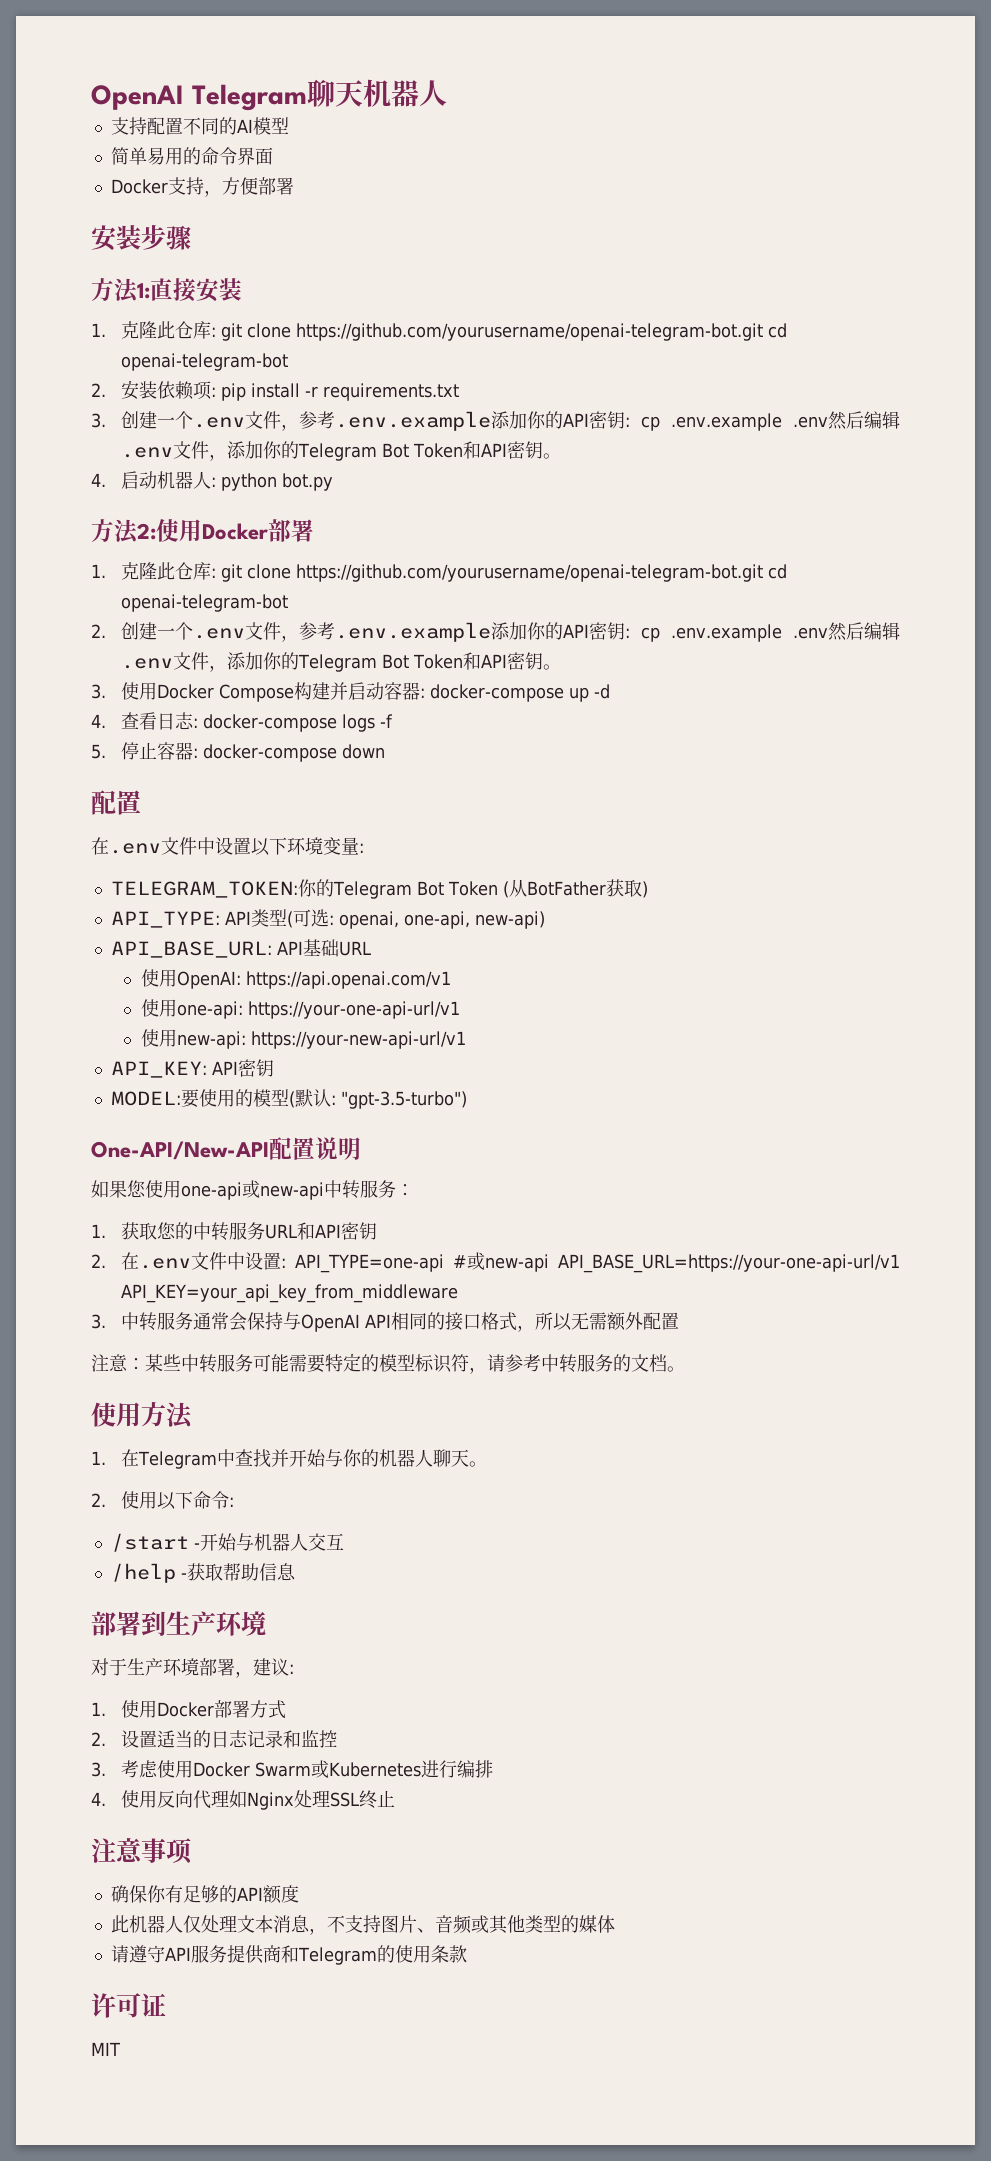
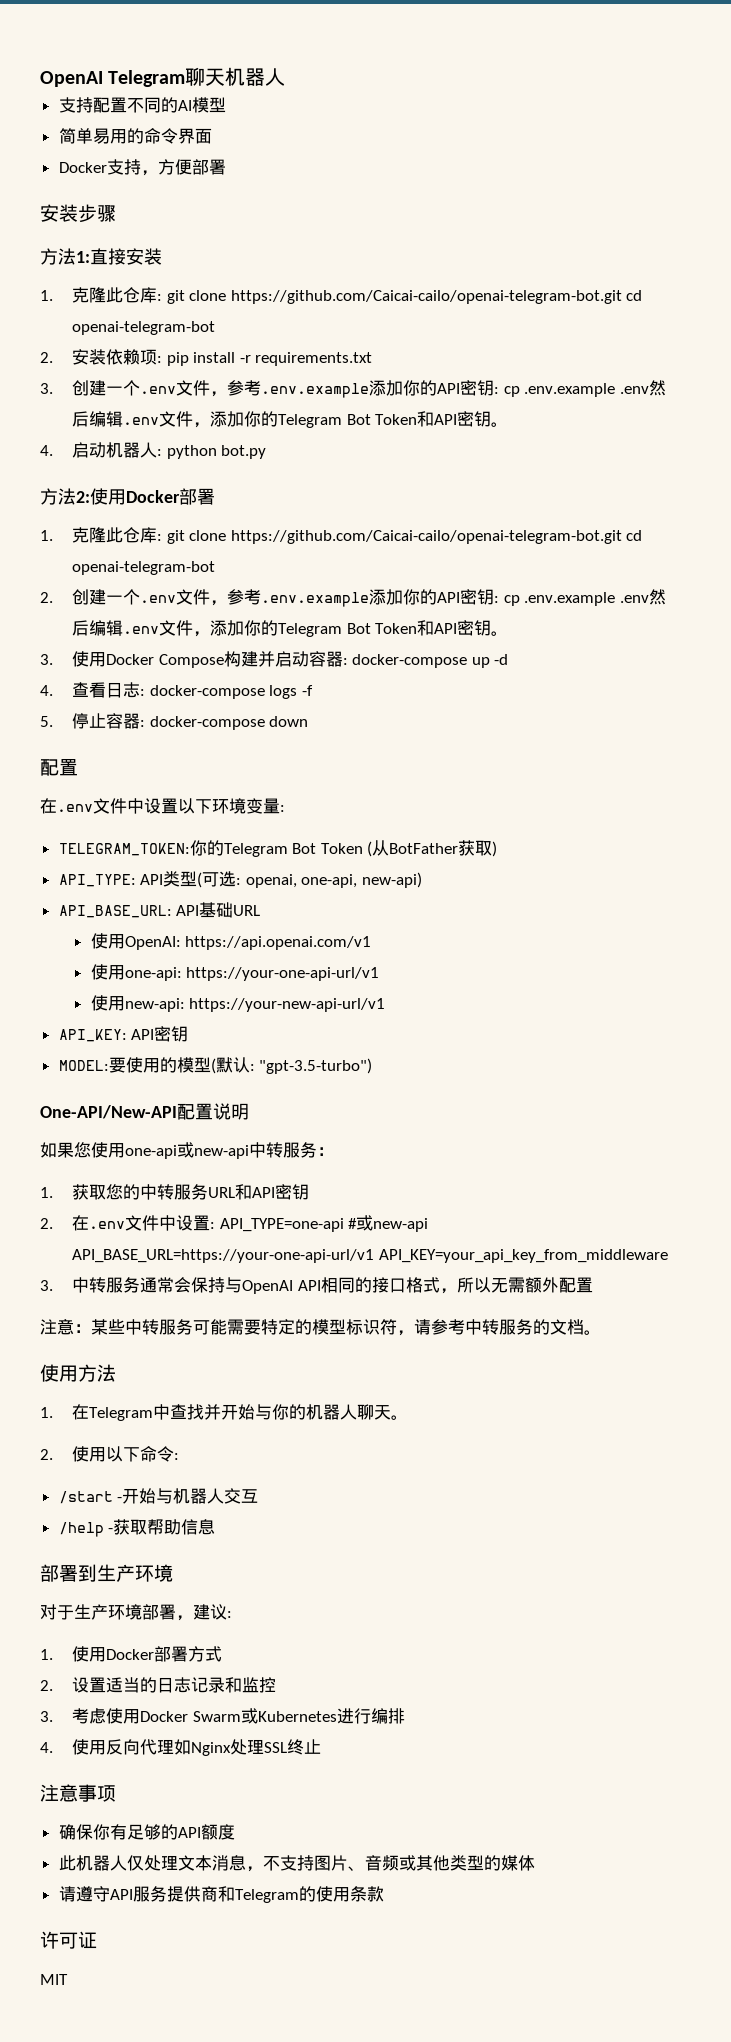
  方法1:直接安装
- 1.克隆此仓库: git clone https://github.com/yourusername/openai-telegram-bot.git cd openai-telegram-bot
+ 1.克隆此仓库: git clone https://github.com/Caicai-cailo/openai-telegram-bot.git cd openai-telegram-bot
  方法2:使用Docker部署
- 1.克隆此仓库: git clone https://github.com/yourusername/openai-telegram-bot.git cd openai-telegram-bot
+ 1.克隆此仓库: git clone https://github.com/Caicai-cailo/openai-telegram-bot.git cd openai-telegram-bot

